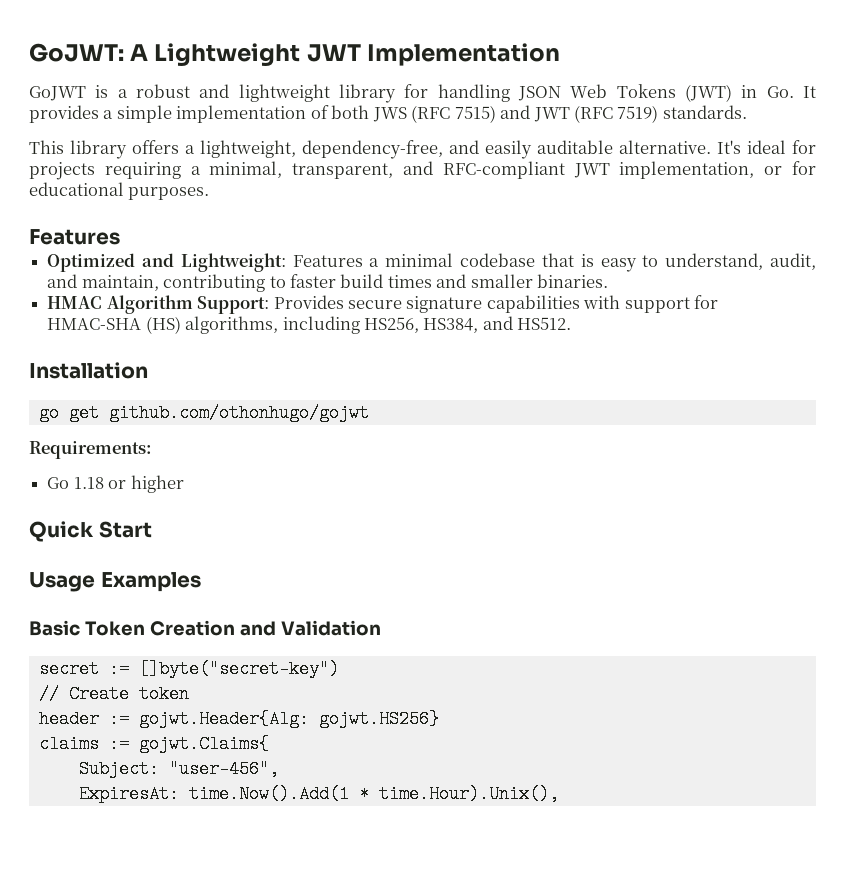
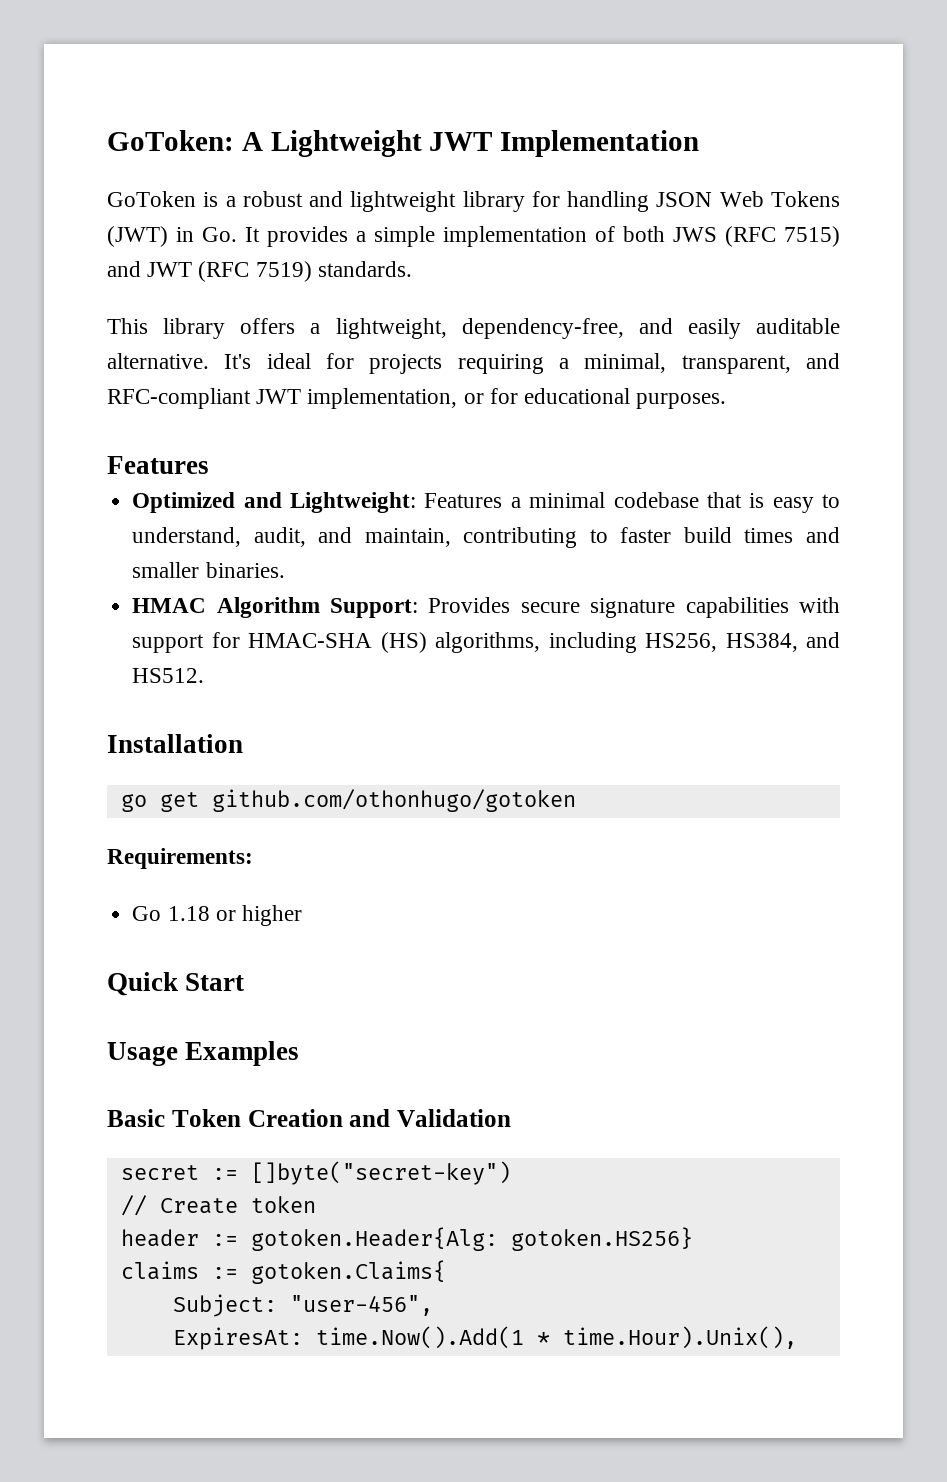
- GoJWT: A Lightweight JWT Implementation
+ GoToken: A Lightweight JWT Implementation
- GoJWT is a robust and lightweight library for handling JSON Web Tokens (JWT) in Go. It provides a simple implementation of both JWS (RFC 7515) and JWT (RFC 7519) standards.
+ GoToken is a robust and lightweight library for handling JSON Web Tokens (JWT) in Go. It provides a simple implementation of both JWS (RFC 7515) and JWT (RFC 7519) standards.
- go get github.com/othonhugo/gojwt
+ go get github.com/othonhugo/gotoken
- header := gojwt.Header{Alg: gojwt.HS256}
+ header := gotoken.Header{Alg: gotoken.HS256}
- claims := gojwt.Claims{
+ claims := gotoken.Claims{

